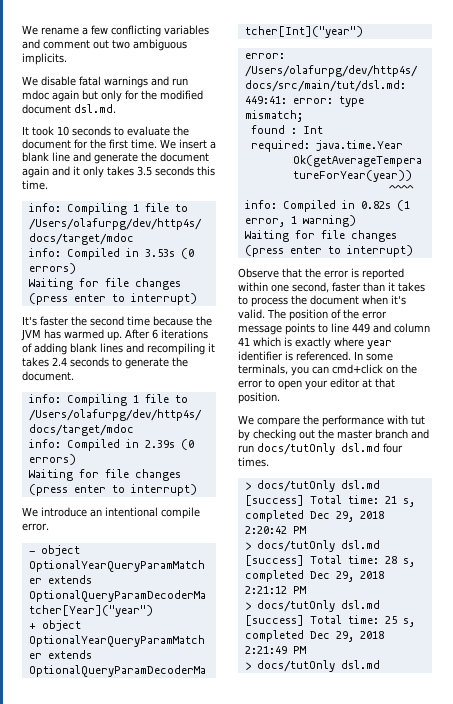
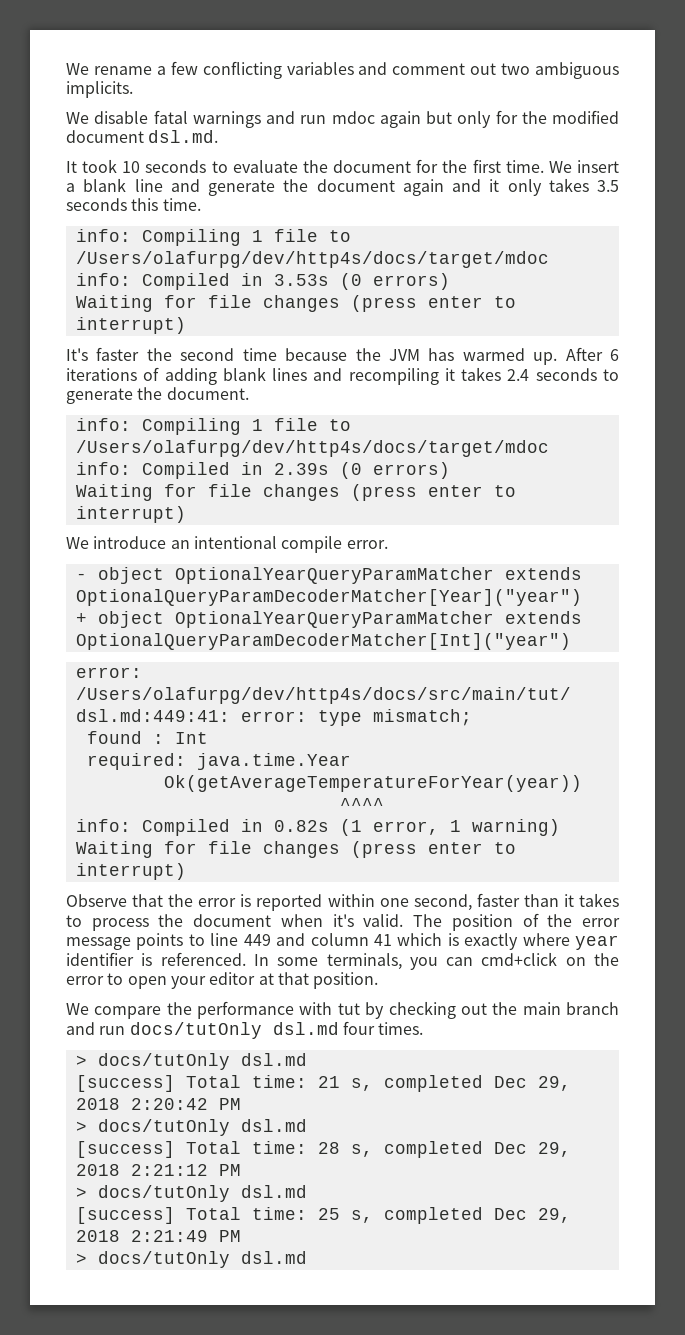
- We compare the performance with tut by checking out the master branch and run docs/tutOnly dsl.md four times.
+ We compare the performance with tut by checking out the main branch and run docs/tutOnly dsl.md four times.

